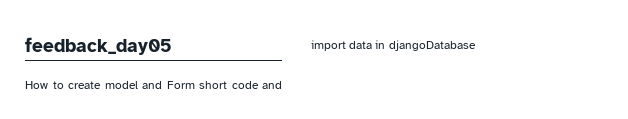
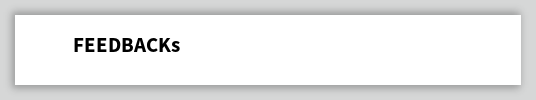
- feedback_day05
- How to create model and Form short code and import data in djangoDatabase
+ FEEDBACKs

